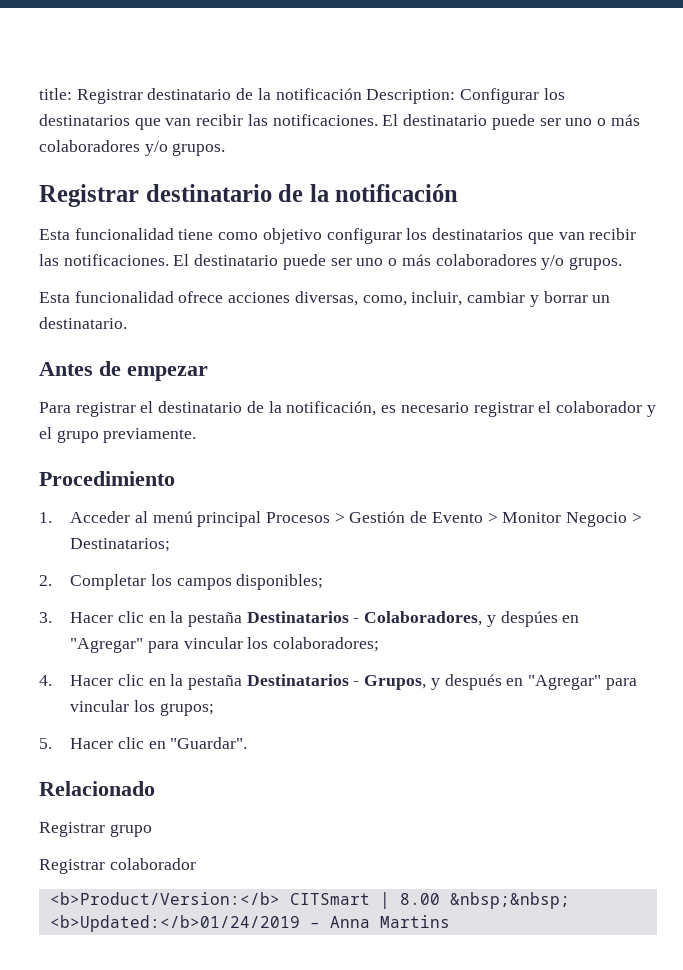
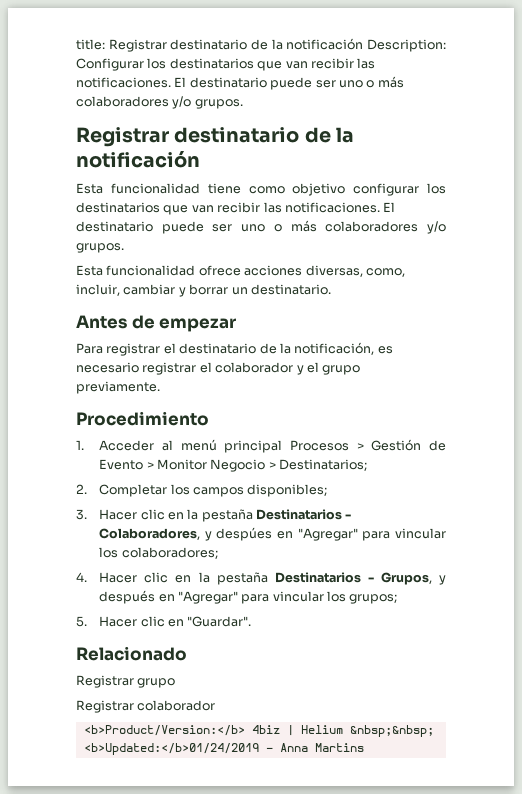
- <b>Product/Version:</b> CITSmart | 8.00 &nbsp;&nbsp;
+ <b>Product/Version:</b> 4biz | Helium &nbsp;&nbsp;

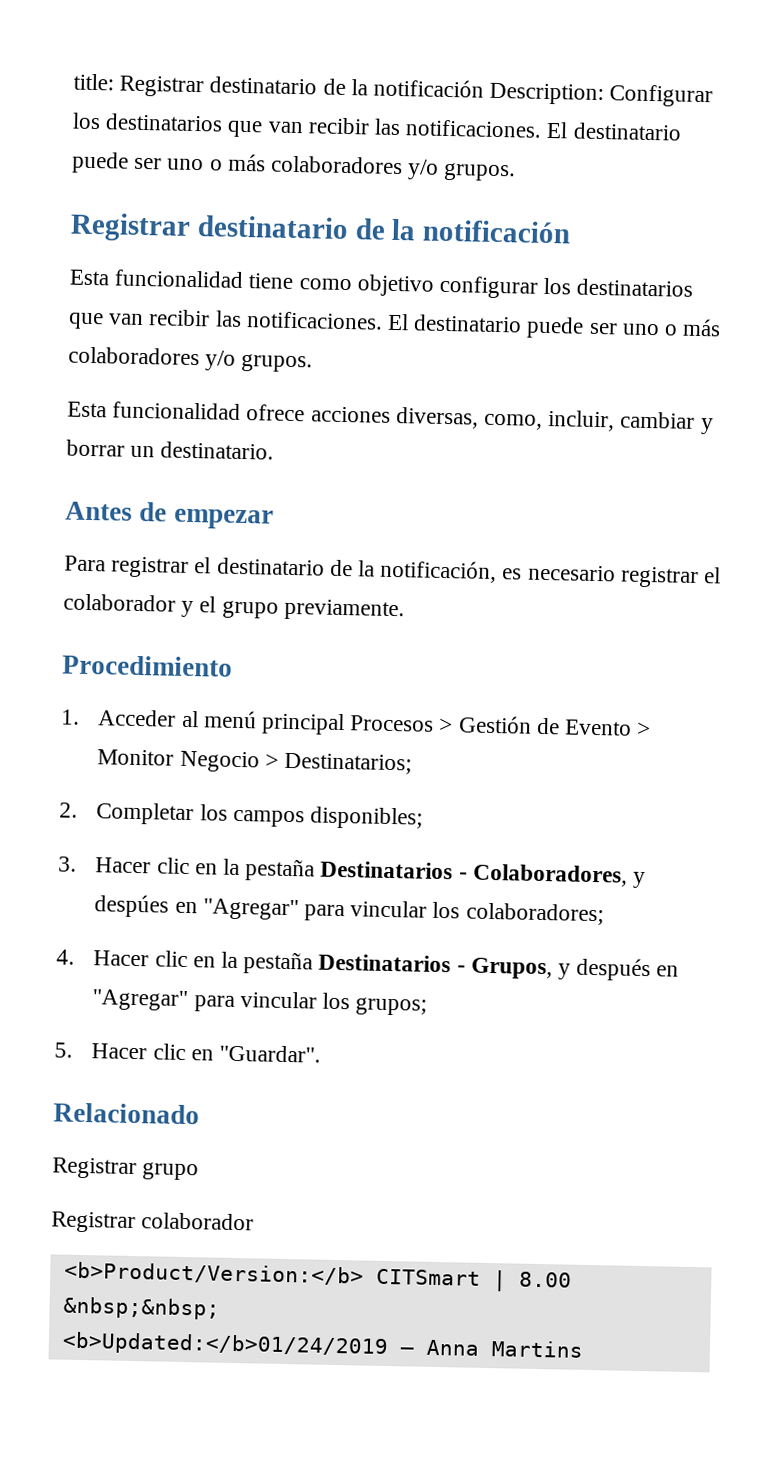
- <b>Product/Version:</b> 4biz | Helium &nbsp;&nbsp;
+ <b>Product/Version:</b> CITSmart | 8.00 &nbsp;&nbsp;

